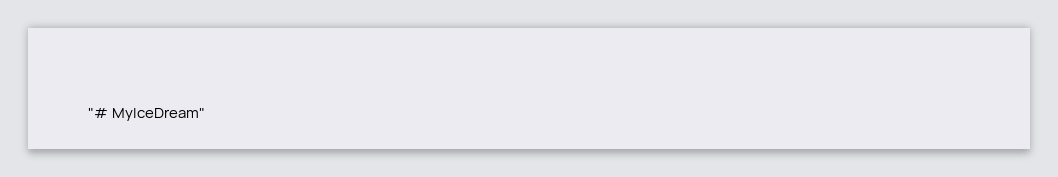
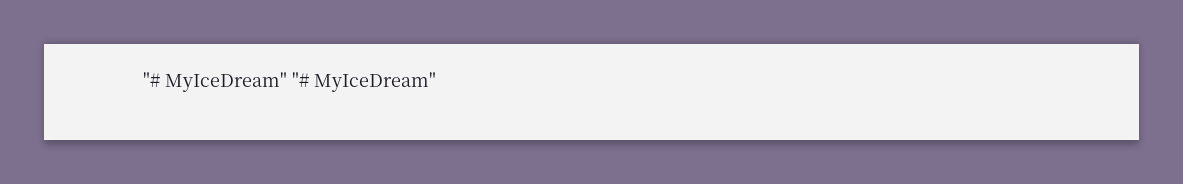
- "# MyIceDream"
+ "# MyIceDream" "# MyIceDream"

